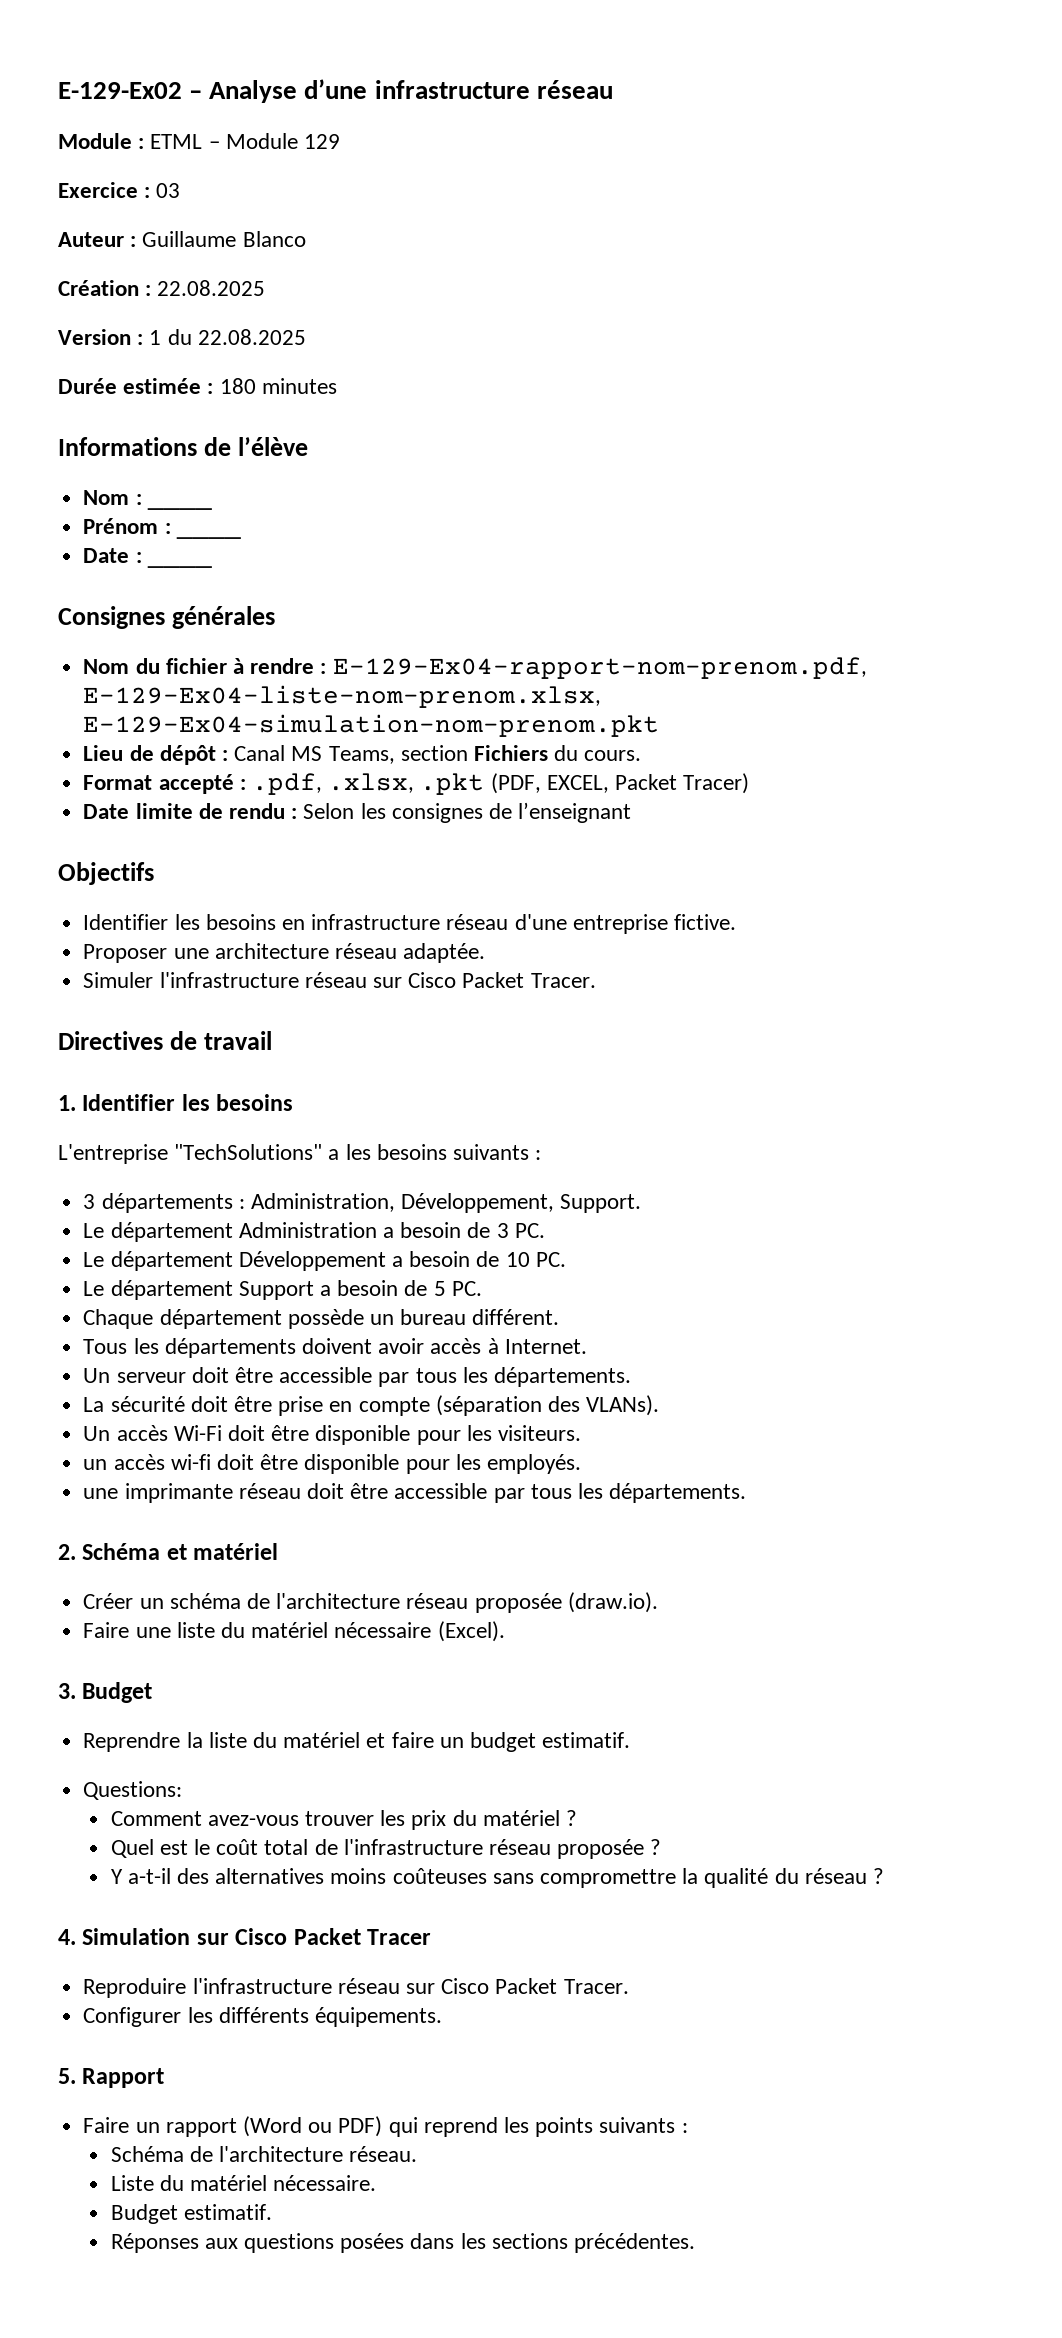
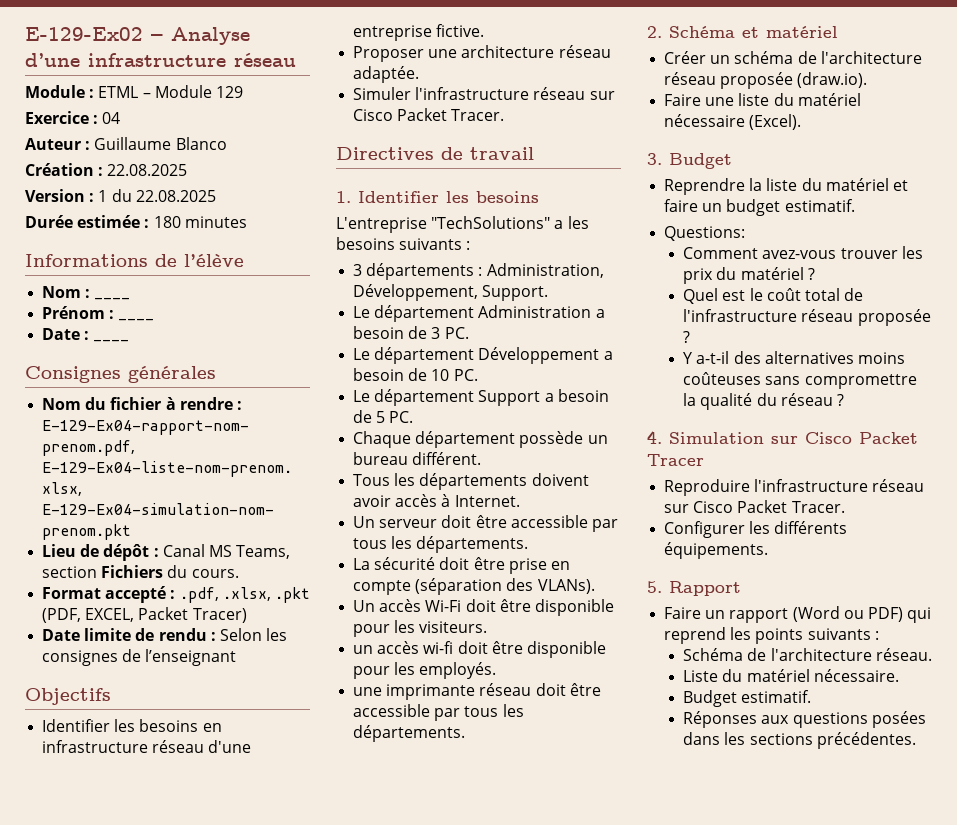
- Exercice : 03
+ Exercice : 04

